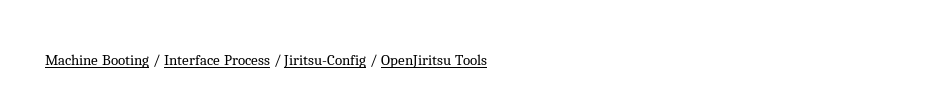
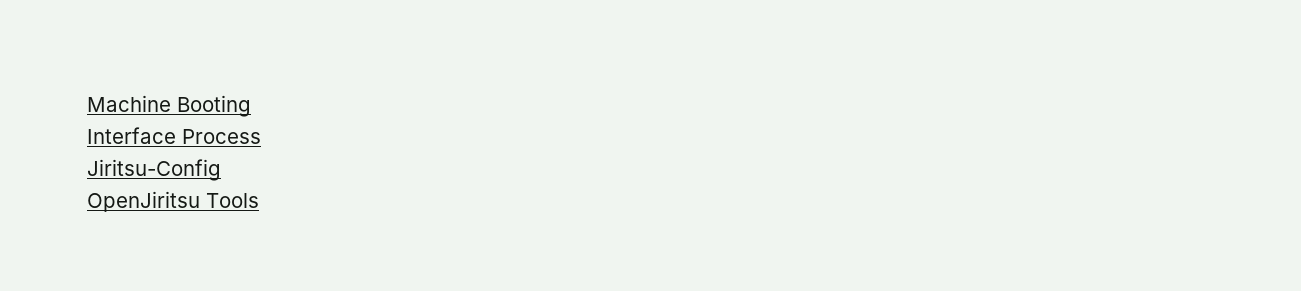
- Machine Booting / Interface Process / Jiritsu-Config / OpenJiritsu Tools
+ Machine Booting
+ Interface Process
+ Jiritsu-Config
+ OpenJiritsu Tools

